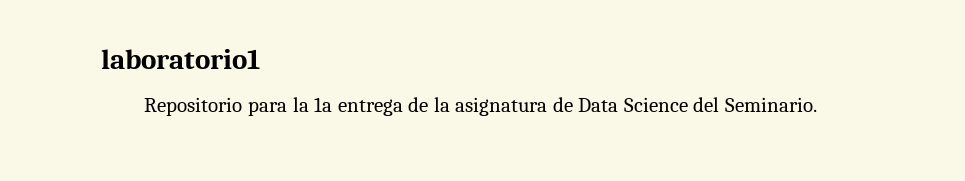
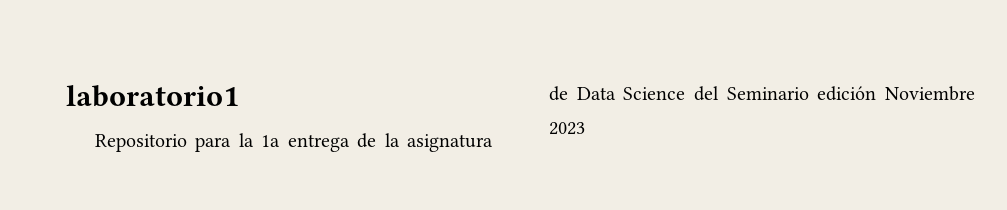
- Repositorio para la 1a entrega de la asignatura de Data Science del Seminario.
+ Repositorio para la 1a entrega de la asignatura de Data Science del Seminario edición Noviembre 2023

